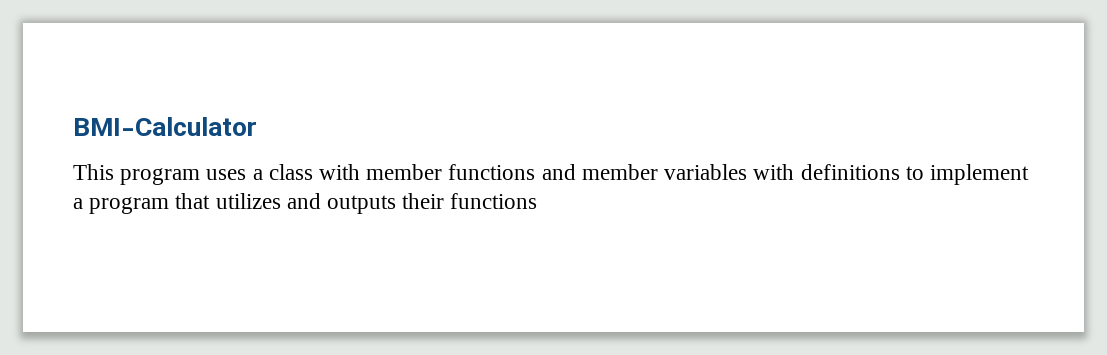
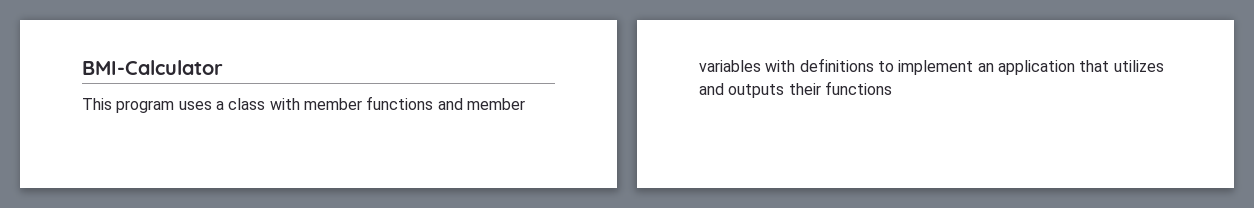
- This program uses a class with member functions and member variables with definitions to implement a program that utilizes and outputs their functions
+ This program uses a class with member functions and member variables with definitions to implement an application that utilizes and outputs their functions

